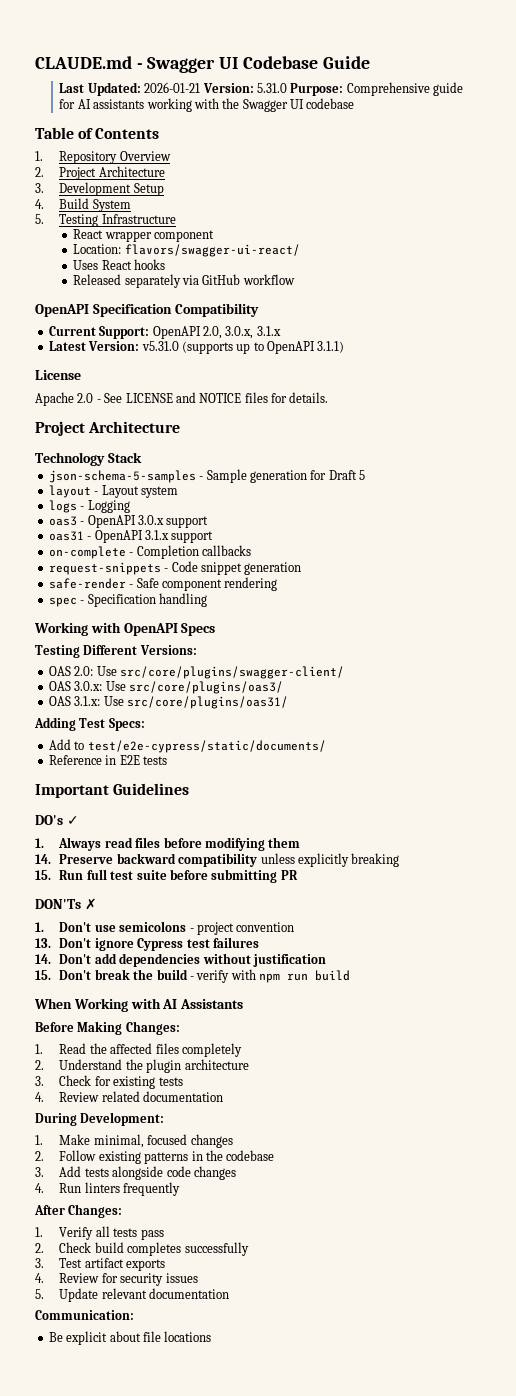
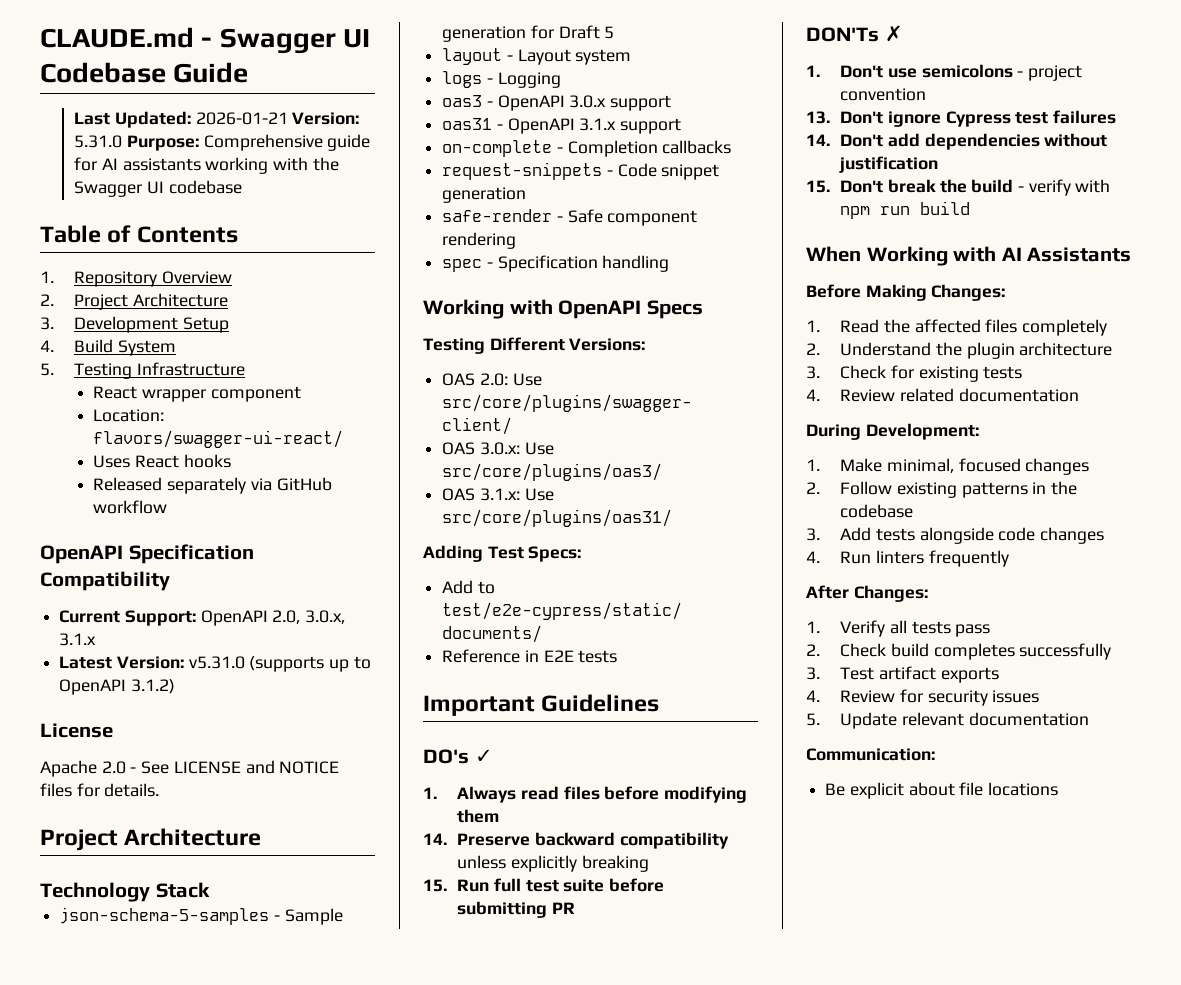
- Latest Version: v5.31.0 (supports up to OpenAPI 3.1.1)
+ Latest Version: v5.31.0 (supports up to OpenAPI 3.1.2)

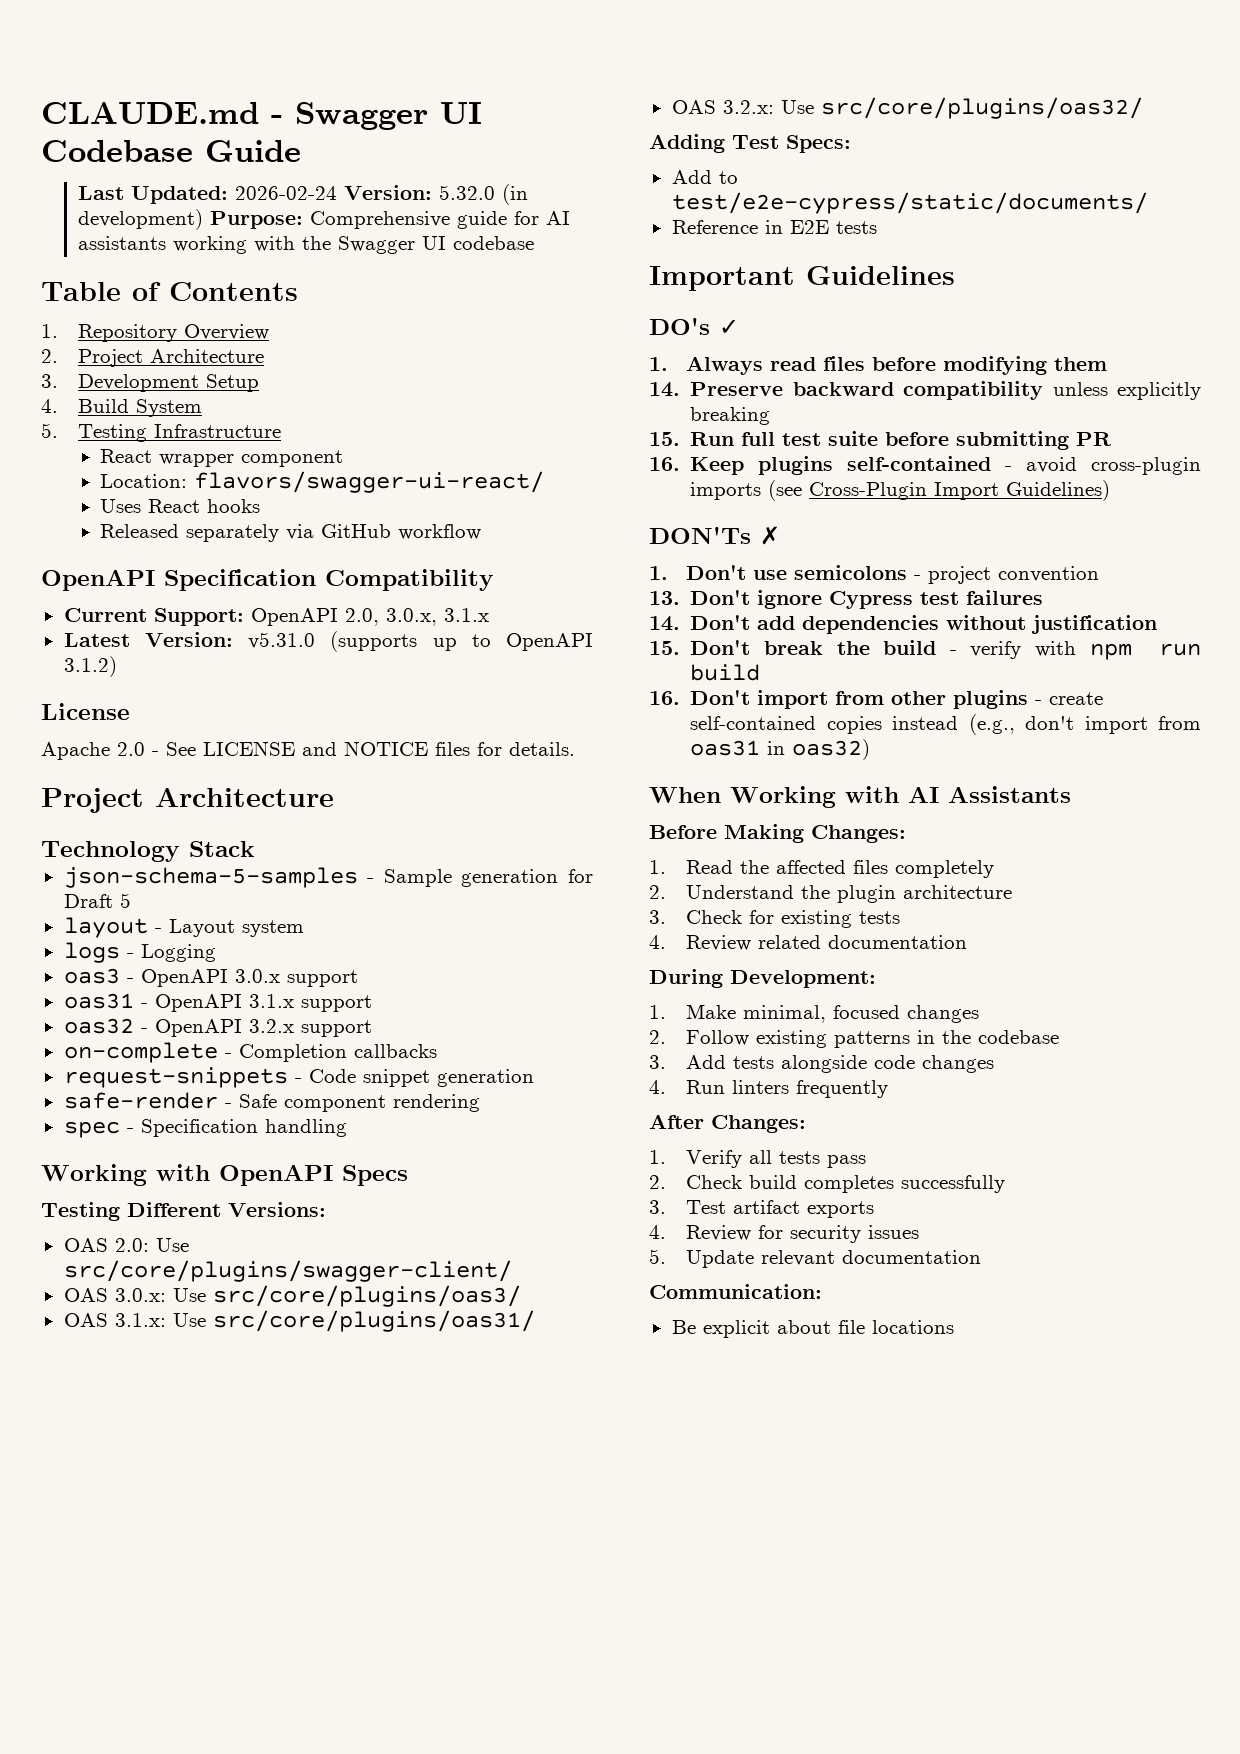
- Last Updated: 2026-01-21 Version: 5.31.0 Purpose: Comprehensive guide for AI assistants working with the Swagger UI codebase
+ Last Updated: 2026-02-24 Version: 5.32.0 (in development) Purpose: Comprehensive guide for AI assistants working with the Swagger UI codebase
+ oas32 - OpenAPI 3.2.x support
+ OAS 3.2.x: Use src/core/plugins/oas32/
+ 16. Keep plugins self-contained - avoid cross-plugin imports (see Cross-Plugin Import Guidelines)
+ 16. Don't import from other plugins - create self-contained copies instead (e.g., don't import from oas31 in oas32)

